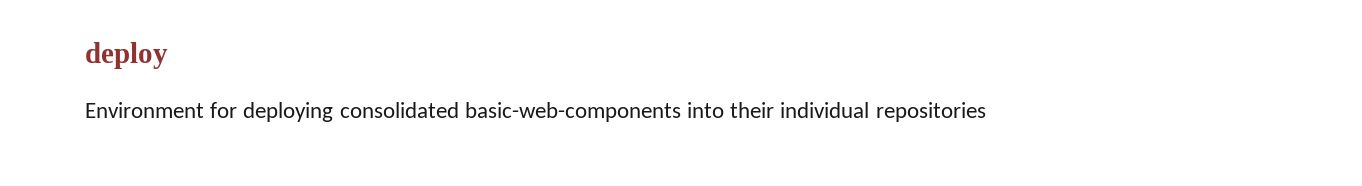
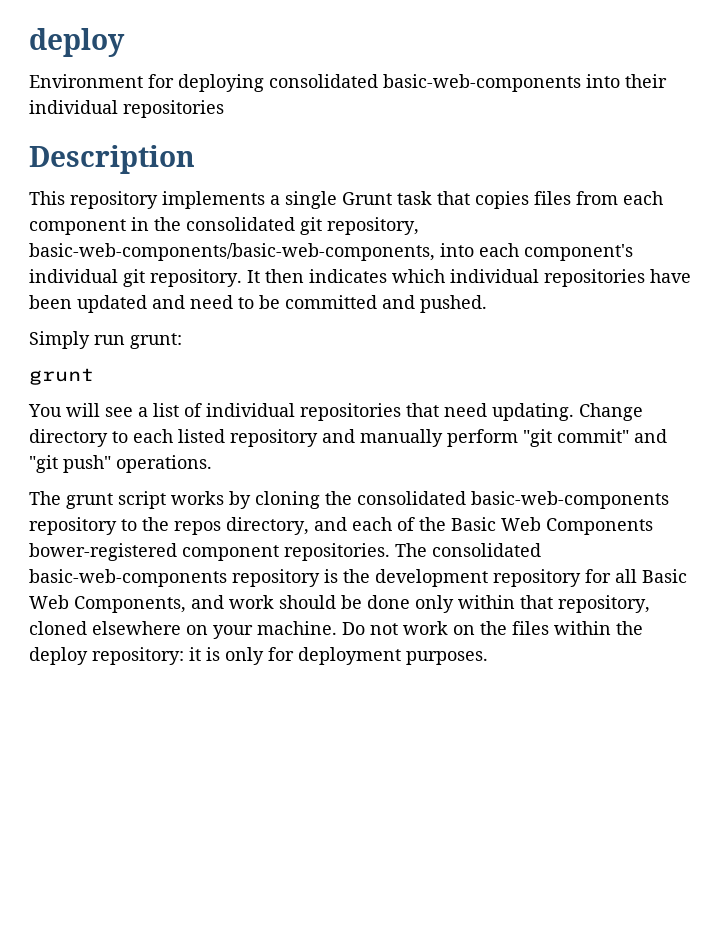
+ Description
+ This repository implements a single Grunt task that copies files from each component in the consolidated git repository, basic-web-components/basic-web-components, into each component's individual git repository. It then indicates which individual repositories have been updated and need to be committed and pushed.
+ Simply run grunt:
+ grunt
+ You will see a list of individual repositories that need updating. Change directory to each listed repository and manually perform "git commit" and "git push" operations.
+ The grunt script works by cloning the consolidated basic-web-components repository to the repos directory, and each of the Basic Web Components bower-registered component repositories. The consolidated basic-web-components repository is the development repository for all Basic Web Components, and work should be done only within that repository, cloned elsewhere on your machine. Do not work on the files within the deploy repository: it is only for deployment purposes.

